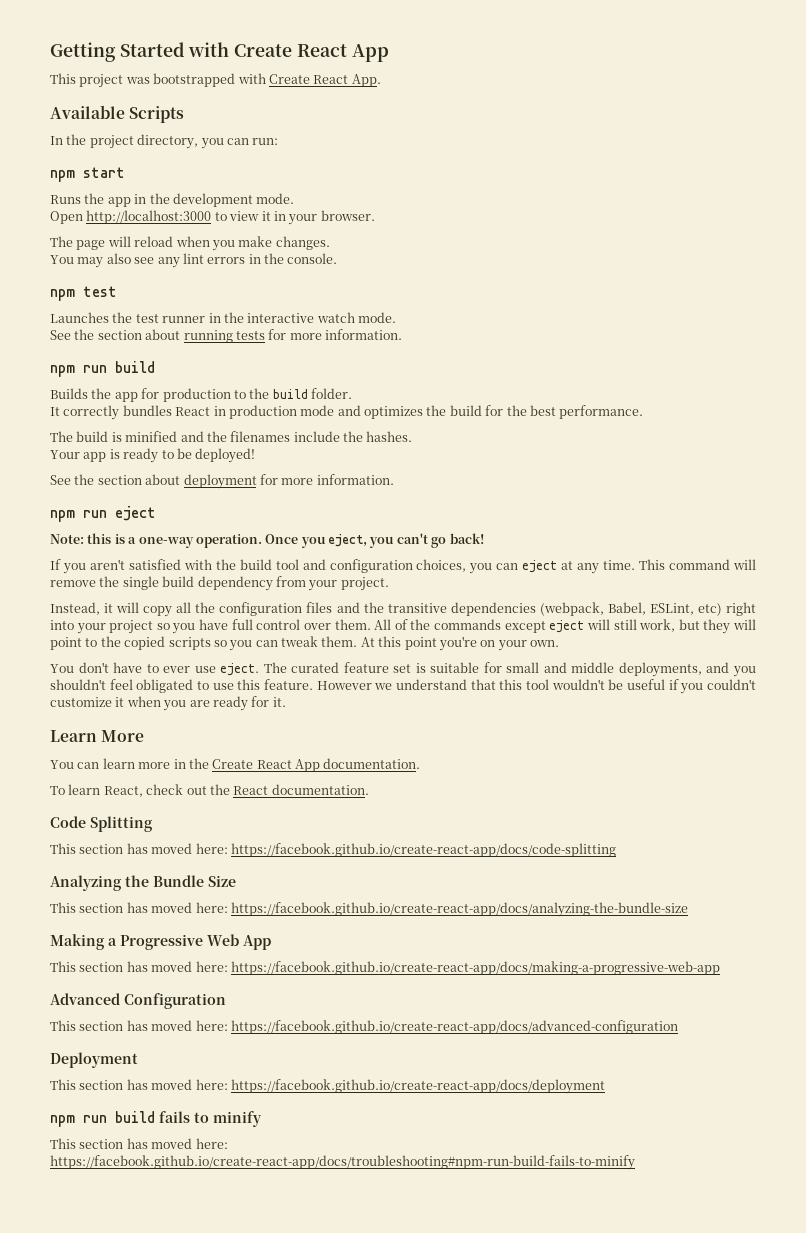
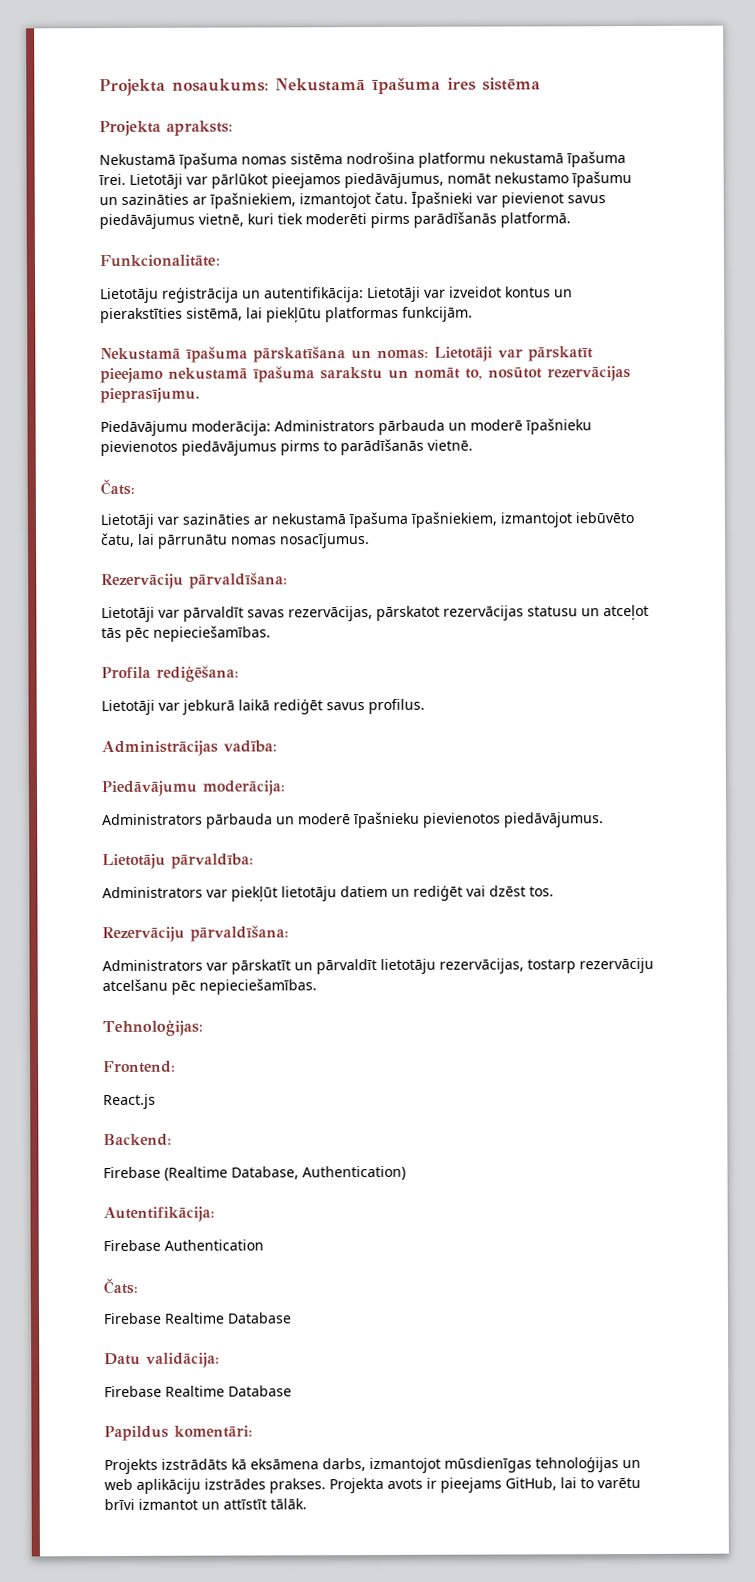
- Getting Started with Create React App
- This project was bootstrapped with Create React App.
- Available Scripts
- In the project directory, you can run:
- npm start
- Runs the app in the development mode.
- Open http://localhost:3000 to view it in your browser.
- The page will reload when you make changes.
- You may also see any lint errors in the console.
- npm test
- Launches the test runner in the interactive watch mode.
- See the section about running tests for more information.
- npm run build
- Builds the app for production to the build folder.
- It correctly bundles React in production mode and optimizes the build for the best performance.
- The build is minified and the filenames include the hashes.
- Your app is ready to be deployed!
- See the section about deployment for more information.
- npm run eject
- Note: this is a one-way operation. Once you eject, you can't go back!
- If you aren't satisfied with the build tool and configuration choices, you can eject at any time. This command will remove the single build dependency from your project.
- Instead, it will copy all the configuration files and the transitive dependencies (webpack, Babel, ESLint, etc) right into your project so you have full control over them. All of the commands except eject will still work, but they will point to the copied scripts so you can tweak them. At this point you're on your own.
- You don't have to ever use eject. The curated feature set is suitable for small and middle deployments, and you shouldn't feel obligated to use this feature. However we understand that this tool wouldn't be useful if you couldn't customize it when you are ready for it.
- Learn More
- You can learn more in the Create React App documentation.
- To learn React, check out the React documentation.
- Code Splitting
- This section has moved here: https://facebook.github.io/create-react-app/docs/code-splitting
- Analyzing the Bundle Size
- This section has moved here: https://facebook.github.io/create-react-app/docs/analyzing-the-bundle-size
- Making a Progressive Web App
- This section has moved here: https://facebook.github.io/create-react-app/docs/making-a-progressive-web-app
- Advanced Configuration
- This section has moved here: https://facebook.github.io/create-react-app/docs/advanced-configuration
- Deployment
- This section has moved here: https://facebook.github.io/create-react-app/docs/deployment
- npm run build fails to minify
- This section has moved here: https://facebook.github.io/create-react-app/docs/troubleshooting#npm-run-build-fails-to-minify
+ Projekta nosaukums: Nekustamā īpašuma ires sistēma
+ Projekta apraksts:
+ Nekustamā īpašuma nomas sistēma nodrošina platformu nekustamā īpašuma īrei. Lietotāji var pārlūkot pieejamos piedāvājumus, nomāt nekustamo īpašumu un sazināties ar īpašniekiem, izmantojot čatu. Īpašnieki var pievienot savus piedāvājumus vietnē, kuri tiek moderēti pirms parādīšanās platformā.
+ Funkcionalitāte:
+ Lietotāju reģistrācija un autentifikācija: Lietotāji var izveidot kontus un pierakstīties sistēmā, lai piekļūtu platformas funkcijām.
+ Nekustamā īpašuma pārskatīšana un nomas: Lietotāji var pārskatīt pieejamo nekustamā īpašuma sarakstu un nomāt to, nosūtot rezervācijas pieprasījumu.
+ Piedāvājumu moderācija: Administrators pārbauda un moderē īpašnieku pievienotos piedāvājumus pirms to parādīšanās vietnē.
+ Čats:
+ Lietotāji var sazināties ar nekustamā īpašuma īpašniekiem, izmantojot iebūvēto čatu, lai pārrunātu nomas nosacījumus.
+ Rezervāciju pārvaldīšana:
+ Lietotāji var pārvaldīt savas rezervācijas, pārskatot rezervācijas statusu un atceļot tās pēc nepieciešamības.
+ Profila rediģēšana:
+ Lietotāji var jebkurā laikā rediģēt savus profilus.
+ Administrācijas vadība:
+ Piedāvājumu moderācija:
+ Administrators pārbauda un moderē īpašnieku pievienotos piedāvājumus.
+ Lietotāju pārvaldība:
+ Administrators var piekļūt lietotāju datiem un rediģēt vai dzēst tos.
+ Rezervāciju pārvaldīšana:
+ Administrators var pārskatīt un pārvaldīt lietotāju rezervācijas, tostarp rezervāciju atcelšanu pēc nepieciešamības.
+ Tehnoloģijas:
+ Frontend:
+ React.js
+ Backend:
+ Firebase (Realtime Database, Authentication)
+ Autentifikācija:
+ Firebase Authentication
+ Čats:
+ Firebase Realtime Database
+ Datu validācija:
+ Firebase Realtime Database
+ Papildus komentāri:
+ Projekts izstrādāts kā eksāmena darbs, izmantojot mūsdienīgas tehnoloģijas un web aplikāciju izstrādes prakses. Projekta avots ir pieejams GitHub, lai to varētu brīvi izmantot un attīstīt tālāk.

